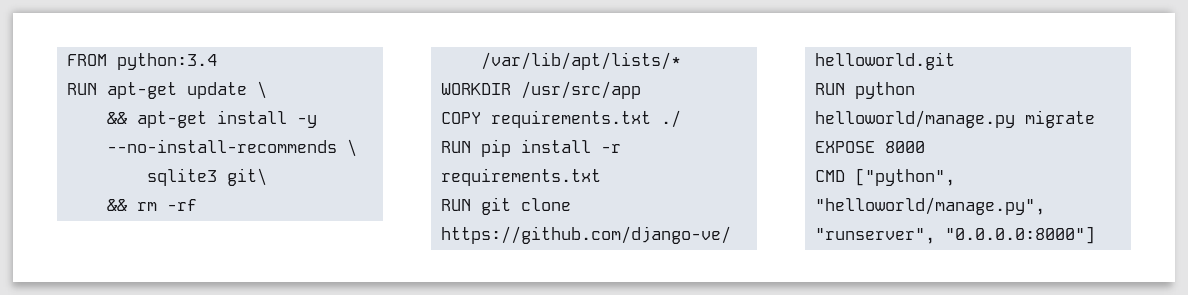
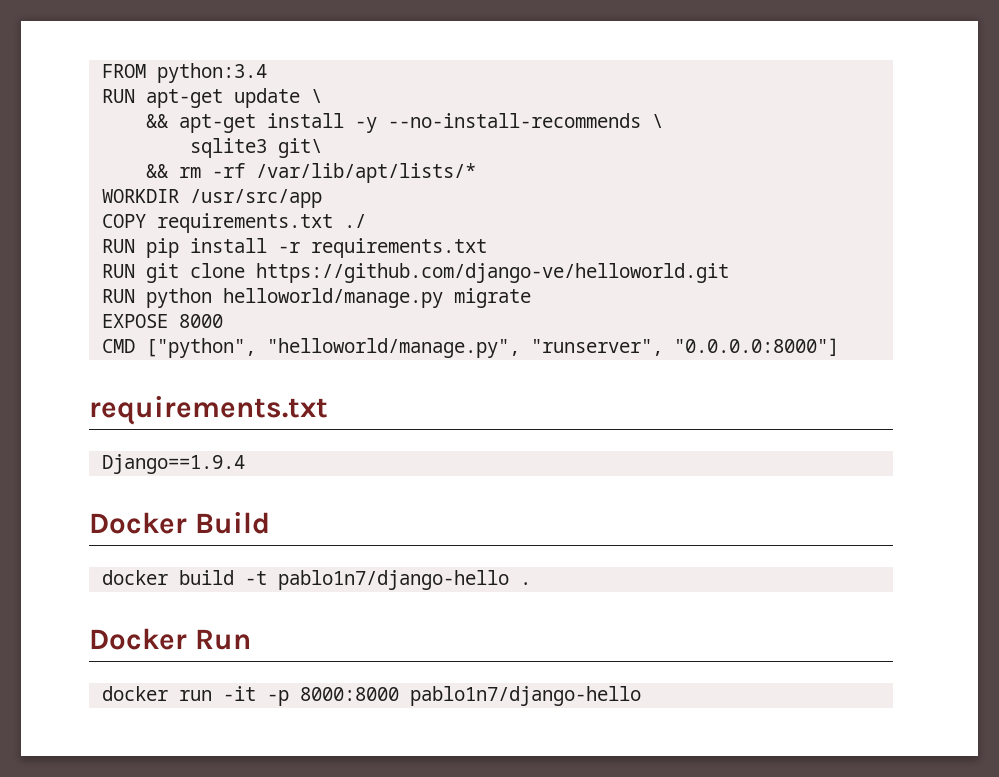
  CMD ["python", "helloworld/manage.py", "runserver", "0.0.0.0:8000"]
+ requirements.txt
+ Django==1.9.4
+ Docker Build
+ docker build -t pablo1n7/django-hello .
+ Docker Run
+ docker run -it -p 8000:8000 pablo1n7/django-hello

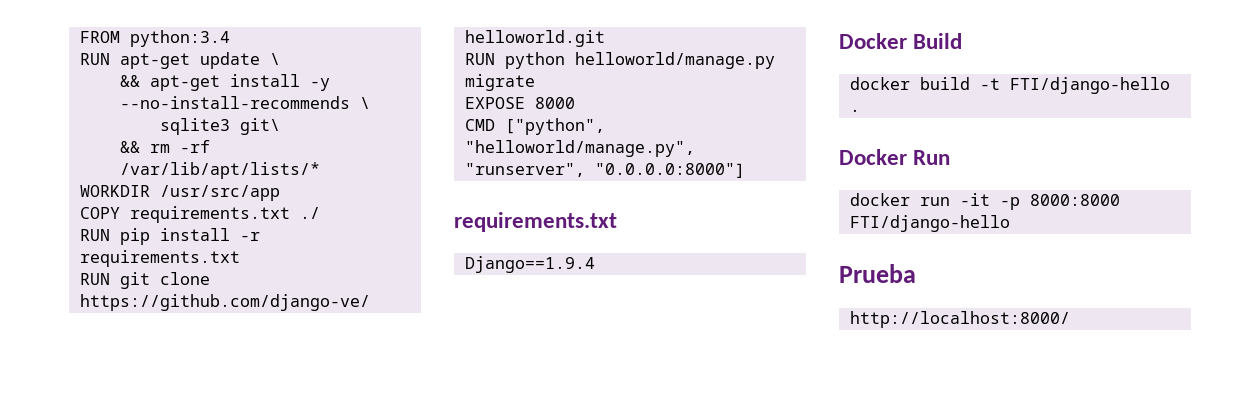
- docker build -t pablo1n7/django-hello .
+ docker build -t FTI/django-hello .
- docker run -it -p 8000:8000 pablo1n7/django-hello
+ docker run -it -p 8000:8000 FTI/django-hello
+ Prueba
+ http://localhost:8000/

